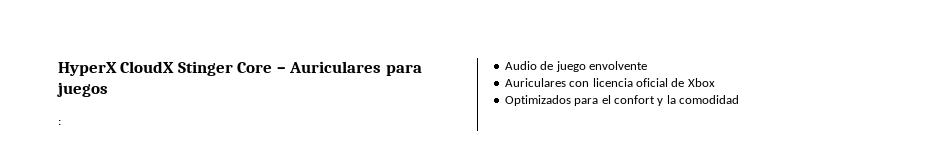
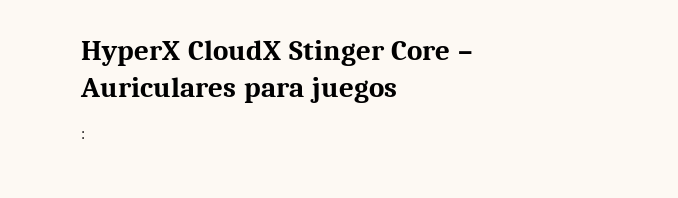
- Audio de juego envolvente
- Auriculares con licencia oficial de Xbox
- Optimizados para el confort y la comodidad

